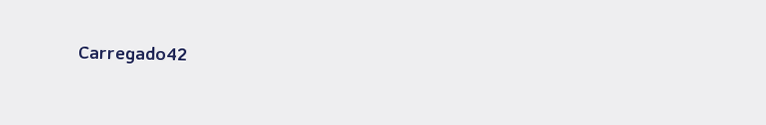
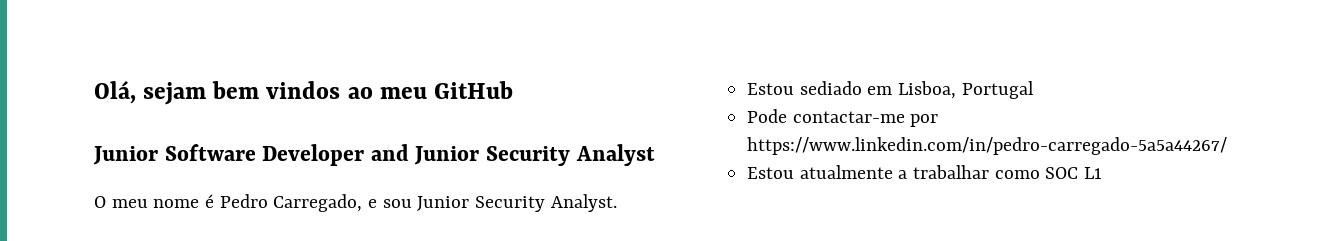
- Carregado42
+ Olá, sejam bem vindos ao meu GitHub
+ Junior Software Developer and Junior Security Analyst
+ O meu nome é Pedro Carregado, e sou Junior Security Analyst.
+ Estou sediado em Lisboa, Portugal
+ Pode contactar-me por https://www.linkedin.com/in/pedro-carregado-5a5a44267/
+ Estou atualmente a trabalhar como SOC L1

